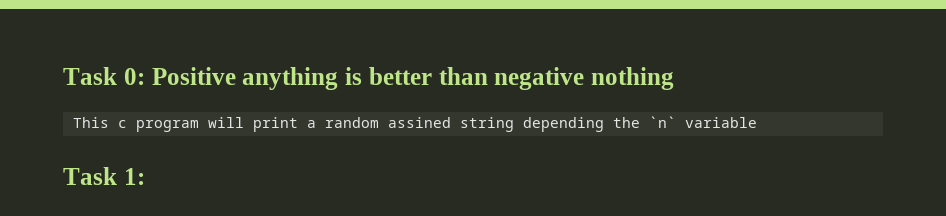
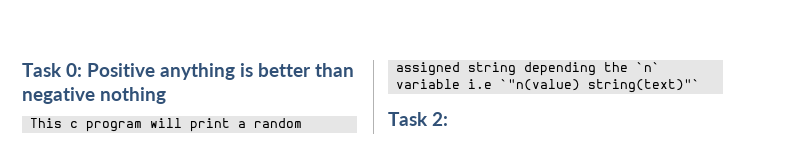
- This c program will print a random assined string depending the `n` variable
- Task 1:
+ This c program will print a random assigned string depending the `n` variable i.e `"n(value) string(text)"`
+ Task 2:

